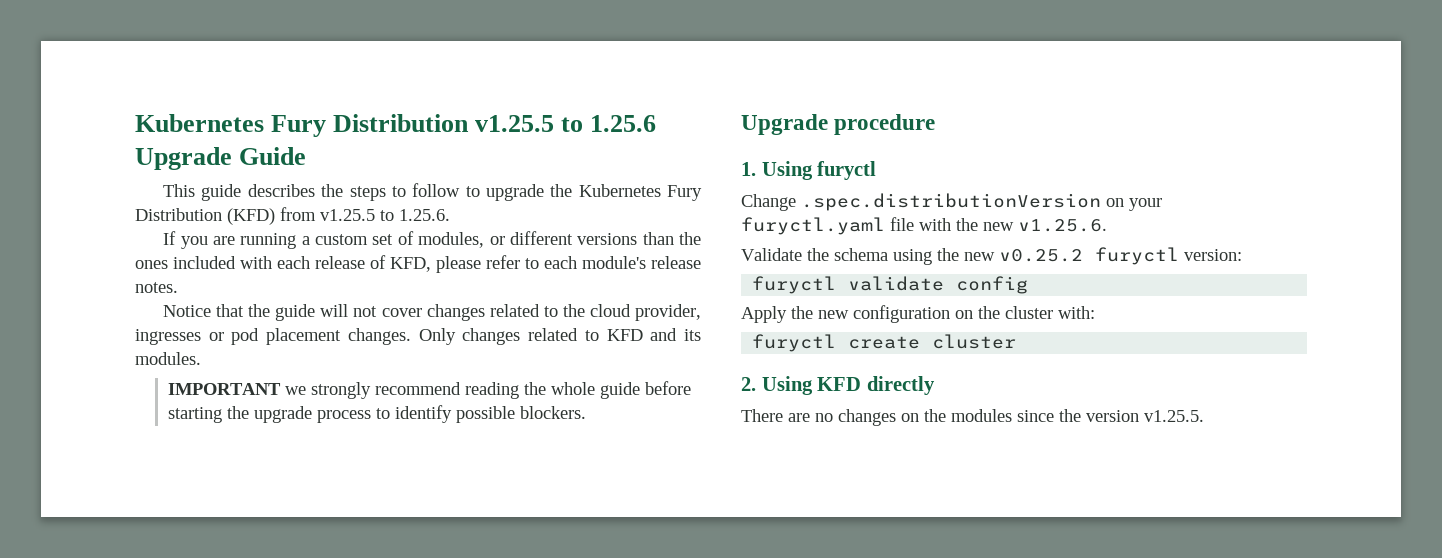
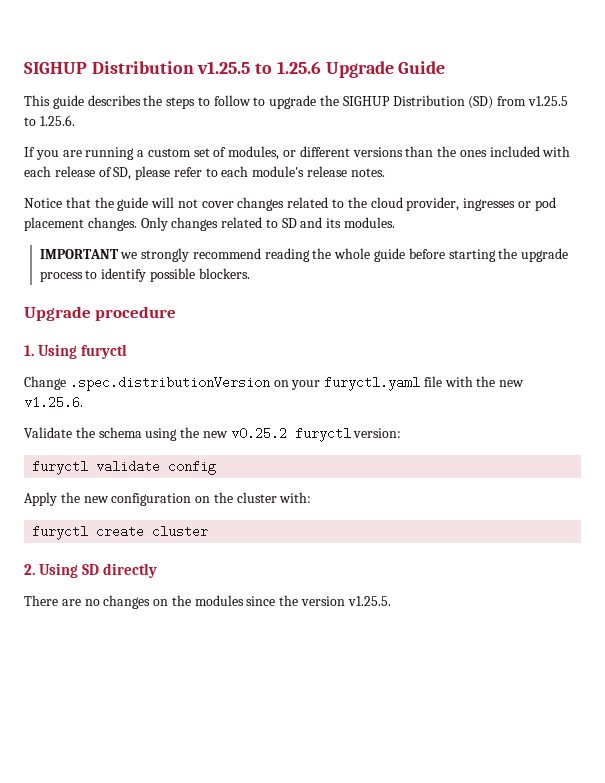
- Kubernetes Fury Distribution v1.25.5 to 1.25.6 Upgrade Guide
+ SIGHUP Distribution v1.25.5 to 1.25.6 Upgrade Guide
- This guide describes the steps to follow to upgrade the Kubernetes Fury Distribution (KFD) from v1.25.5 to 1.25.6.
+ This guide describes the steps to follow to upgrade the SIGHUP Distribution (SD) from v1.25.5 to 1.25.6.
- If you are running a custom set of modules, or different versions than the ones included with each release of KFD, please refer to each module's release notes.
+ If you are running a custom set of modules, or different versions than the ones included with each release of SD, please refer to each module's release notes.
- Only changes related to KFD and its modules.
+ Only changes related to SD and its modules.
- 2. Using KFD directly
+ 2. Using SD directly

